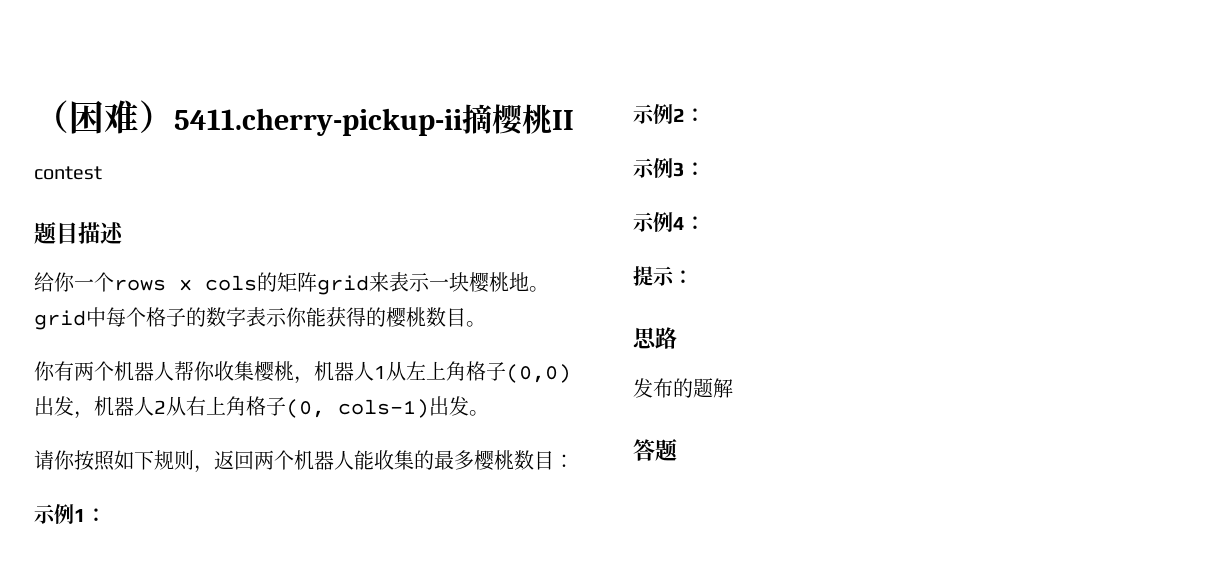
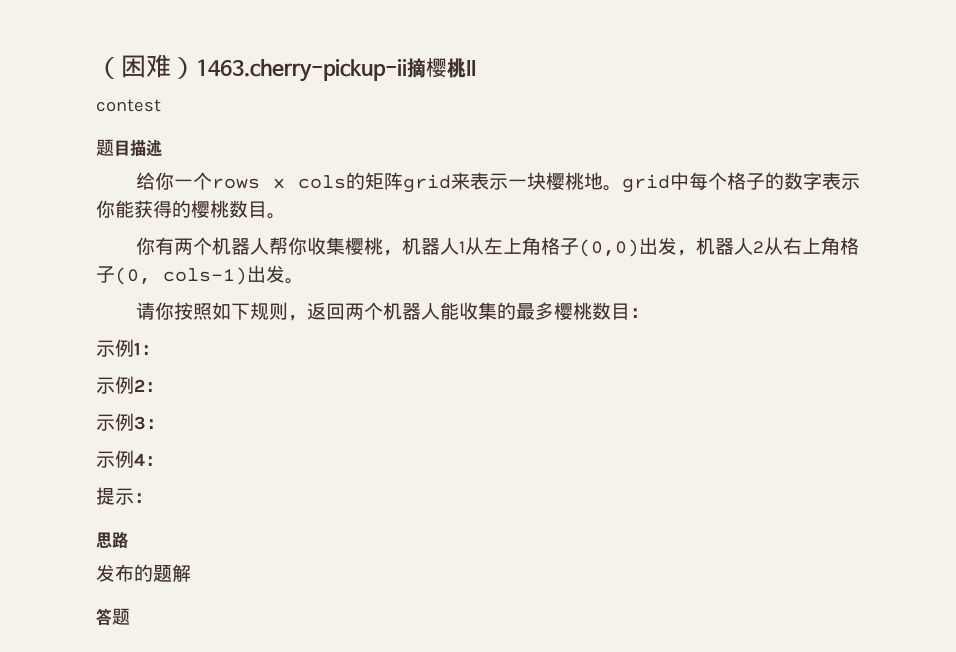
- （困难）5411.cherry-pickup-ii摘樱桃II
+ （困难）1463.cherry-pickup-ii摘樱桃II

